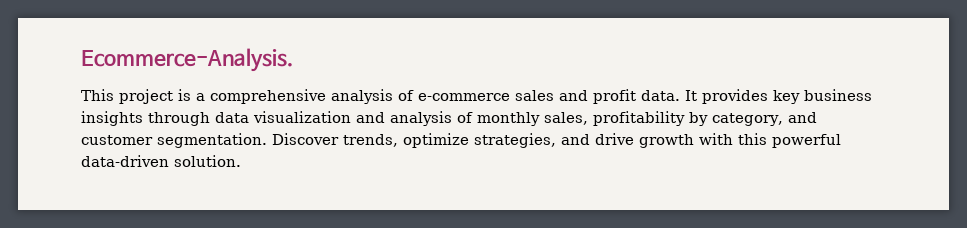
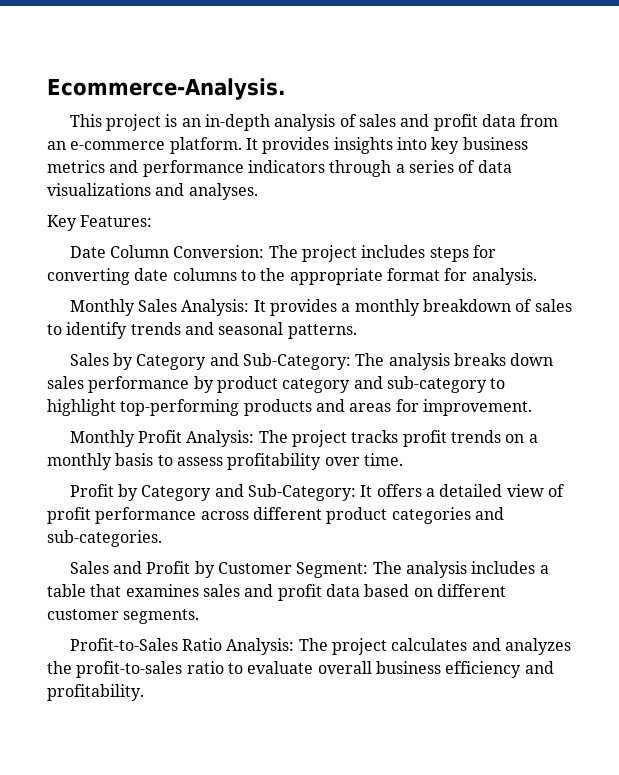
- This project is a comprehensive analysis of e-commerce sales and profit data. It provides key business insights through data visualization and analysis of monthly sales, profitability by category, and customer segmentation. Discover trends, optimize strategies, and drive growth with this powerful data-driven solution.
+ This project is an in-depth analysis of sales and profit data from an e-commerce platform. It provides insights into key business metrics and performance indicators through a series of data visualizations and analyses.
+ Key Features:
+ Date Column Conversion: The project includes steps for converting date columns to the appropriate format for analysis.
+ Monthly Sales Analysis: It provides a monthly breakdown of sales to identify trends and seasonal patterns.
+ Sales by Category and Sub-Category: The analysis breaks down sales performance by product category and sub-category to highlight top-performing products and areas for improvement.
+ Monthly Profit Analysis: The project tracks profit trends on a monthly basis to assess profitability over time.
+ Profit by Category and Sub-Category: It offers a detailed view of profit performance across different product categories and sub-categories.
+ Sales and Profit by Customer Segment: The analysis includes a table that examines sales and profit data based on different customer segments.
+ Profit-to-Sales Ratio Analysis: The project calculates and analyzes the profit-to-sales ratio to evaluate overall business efficiency and profitability.

